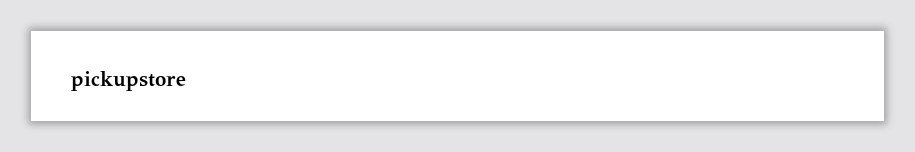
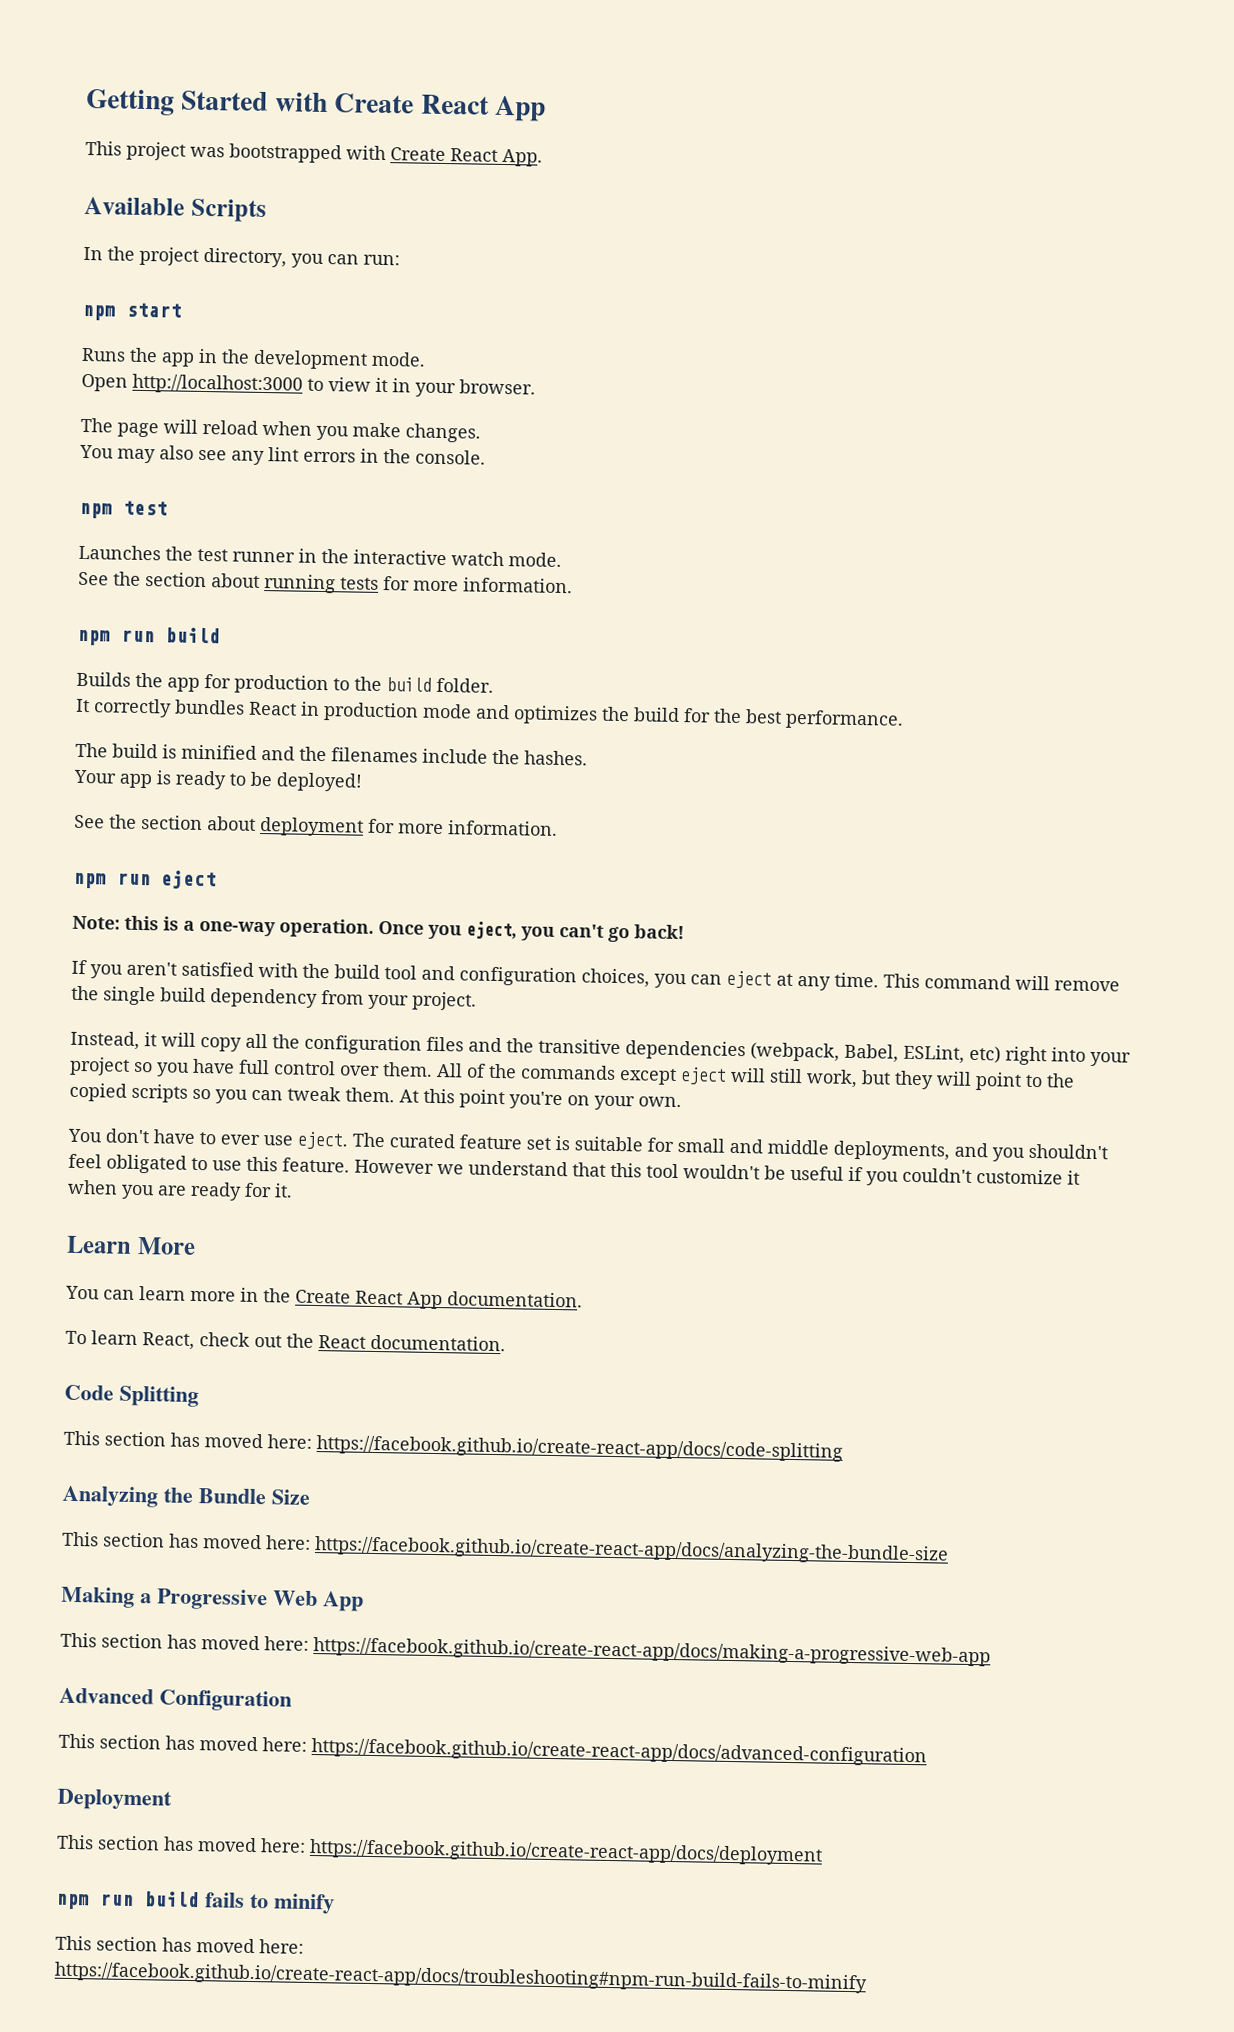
- pickupstore
+ Getting Started with Create React App
+ This project was bootstrapped with Create React App.
+ Available Scripts
+ In the project directory, you can run:
+ npm start
+ Runs the app in the development mode.
+ Open http://localhost:3000 to view it in your browser.
+ The page will reload when you make changes.
+ You may also see any lint errors in the console.
+ npm test
+ Launches the test runner in the interactive watch mode.
+ See the section about running tests for more information.
+ npm run build
+ Builds the app for production to the build folder.
+ It correctly bundles React in production mode and optimizes the build for the best performance.
+ The build is minified and the filenames include the hashes.
+ Your app is ready to be deployed!
+ See the section about deployment for more information.
+ npm run eject
+ Note: this is a one-way operation. Once you eject, you can't go back!
+ If you aren't satisfied with the build tool and configuration choices, you can eject at any time. This command will remove the single build dependency from your project.
+ Instead, it will copy all the configuration files and the transitive dependencies (webpack, Babel, ESLint, etc) right into your project so you have full control over them. All of the commands except eject will still work, but they will point to the copied scripts so you can tweak them. At this point you're on your own.
+ You don't have to ever use eject. The curated feature set is suitable for small and middle deployments, and you shouldn't feel obligated to use this feature. However we understand that this tool wouldn't be useful if you couldn't customize it when you are ready for it.
+ Learn More
+ You can learn more in the Create React App documentation.
+ To learn React, check out the React documentation.
+ Code Splitting
+ This section has moved here: https://facebook.github.io/create-react-app/docs/code-splitting
+ Analyzing the Bundle Size
+ This section has moved here: https://facebook.github.io/create-react-app/docs/analyzing-the-bundle-size
+ Making a Progressive Web App
+ This section has moved here: https://facebook.github.io/create-react-app/docs/making-a-progressive-web-app
+ Advanced Configuration
+ This section has moved here: https://facebook.github.io/create-react-app/docs/advanced-configuration
+ Deployment
+ This section has moved here: https://facebook.github.io/create-react-app/docs/deployment
+ npm run build fails to minify
+ This section has moved here: https://facebook.github.io/create-react-app/docs/troubleshooting#npm-run-build-fails-to-minify

